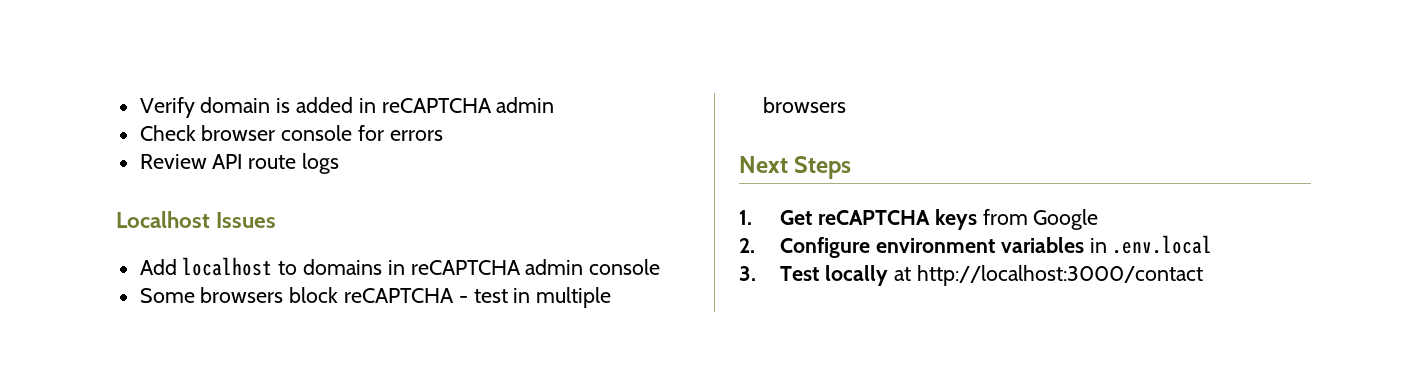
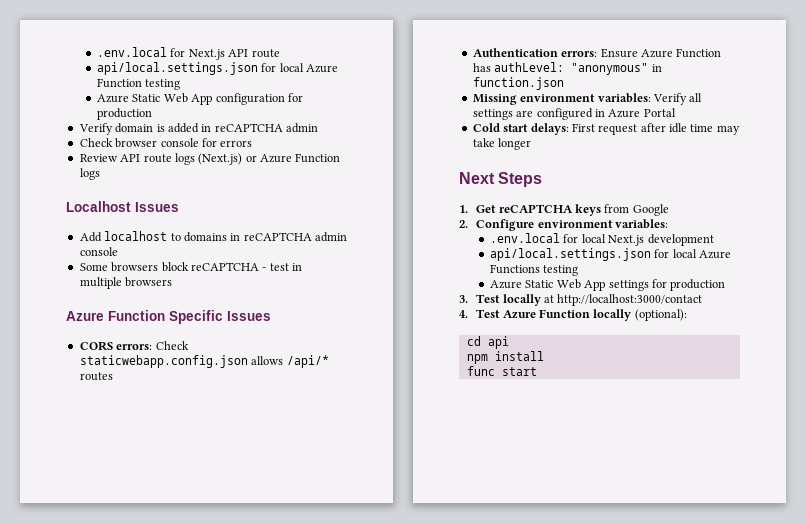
+ .env.local for Next.js API route
+ api/local.settings.json for local Azure Function testing
+ Azure Static Web App configuration for production
- Review API route logs
+ Review API route logs (Next.js) or Azure Function logs
+ Azure Function Specific Issues
+ CORS errors: Check staticwebapp.config.json allows /api/* routes
+ Authentication errors: Ensure Azure Function has authLevel: "anonymous" in function.json
+ Missing environment variables: Verify all settings are configured in Azure Portal
+ Cold start delays: First request after idle time may take longer
- 2. Configure environment variables in .env.local
+ 2. Configure environment variables:
+ .env.local for local Next.js development
+ api/local.settings.json for local Azure Functions testing
+ Azure Static Web App settings for production
+ 4. Test Azure Function locally (optional):
+ cd api
+ npm install
+ func start

